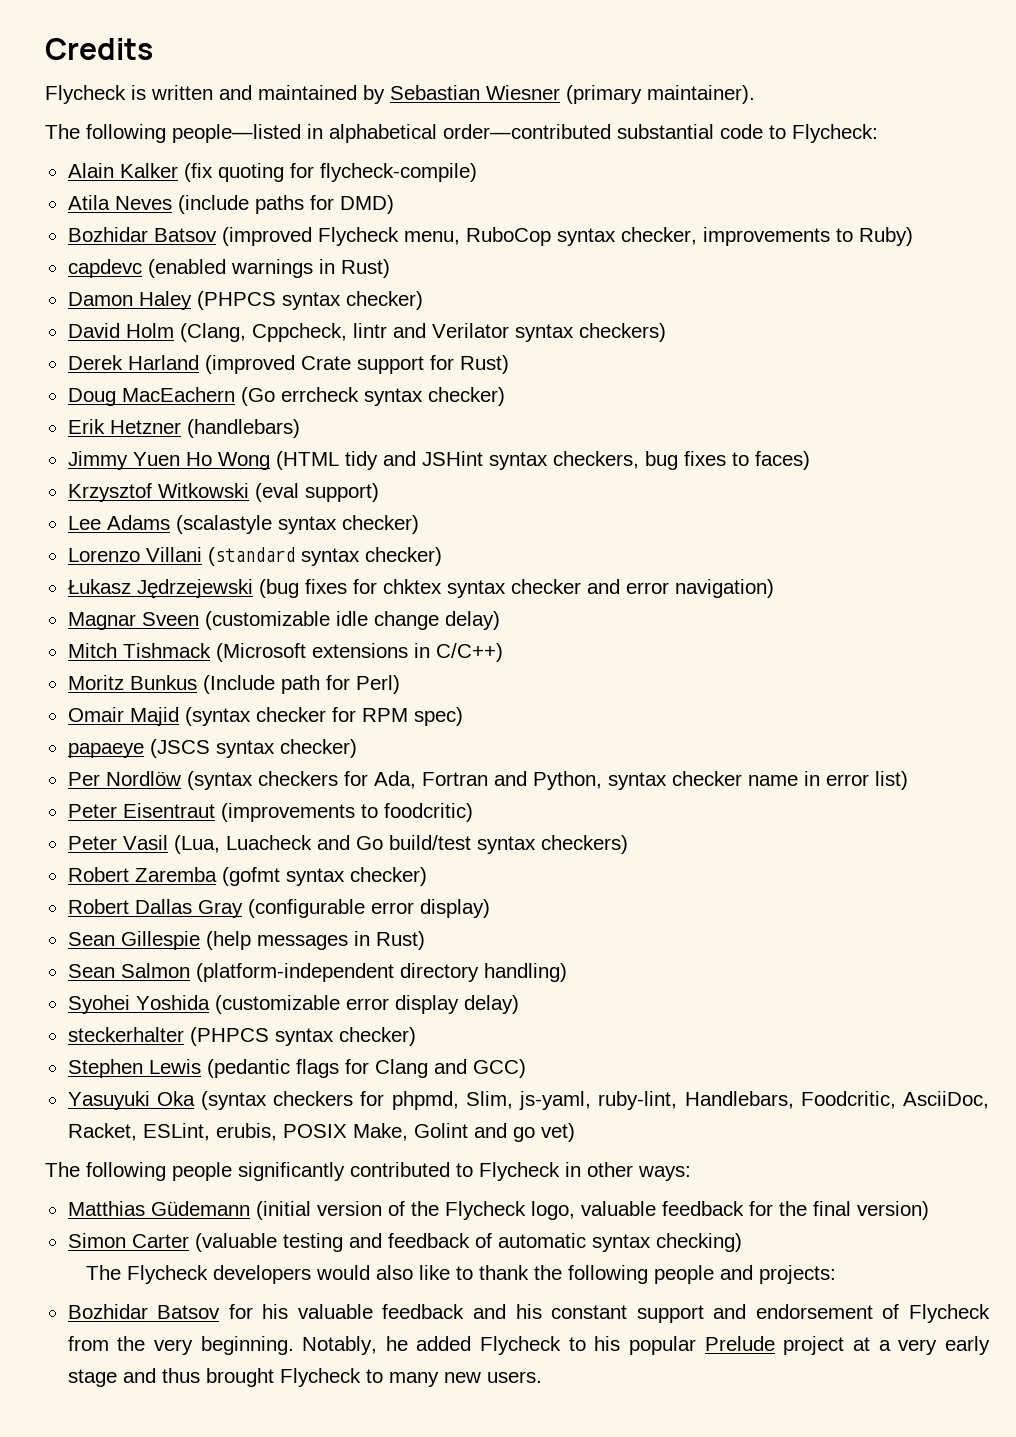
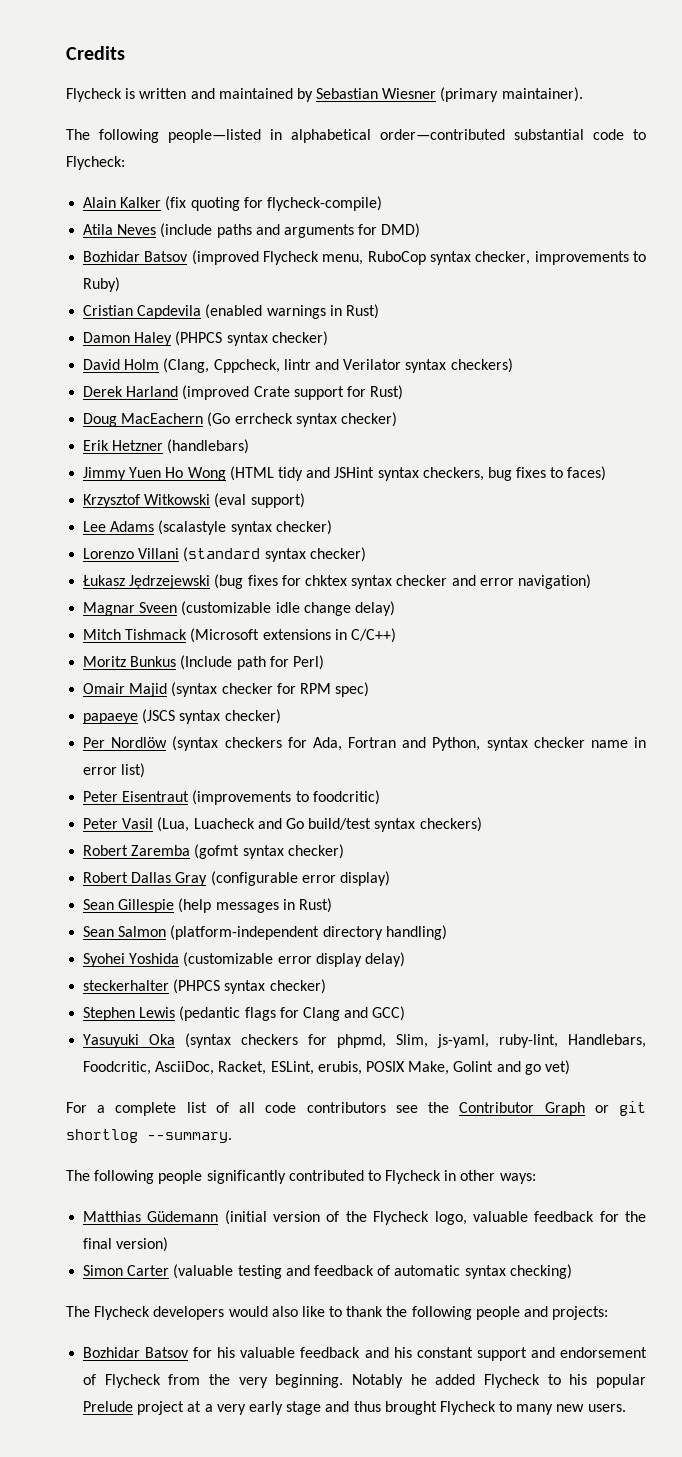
- Atila Neves (include paths for DMD)
+ Atila Neves (include paths and arguments for DMD)
- capdevc (enabled warnings in Rust)
+ Cristian Capdevila (enabled warnings in Rust)
+ For a complete list of all code contributors see the Contributor Graph or git shortlog --summary.
- Notably, he added Flycheck to his popular Prelude project at a very early stage and thus brought Flycheck to many new users.
+ Notably he added Flycheck to his popular Prelude project at a very early stage and thus brought Flycheck to many new users.

